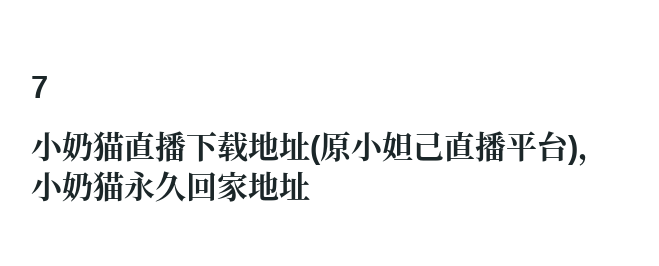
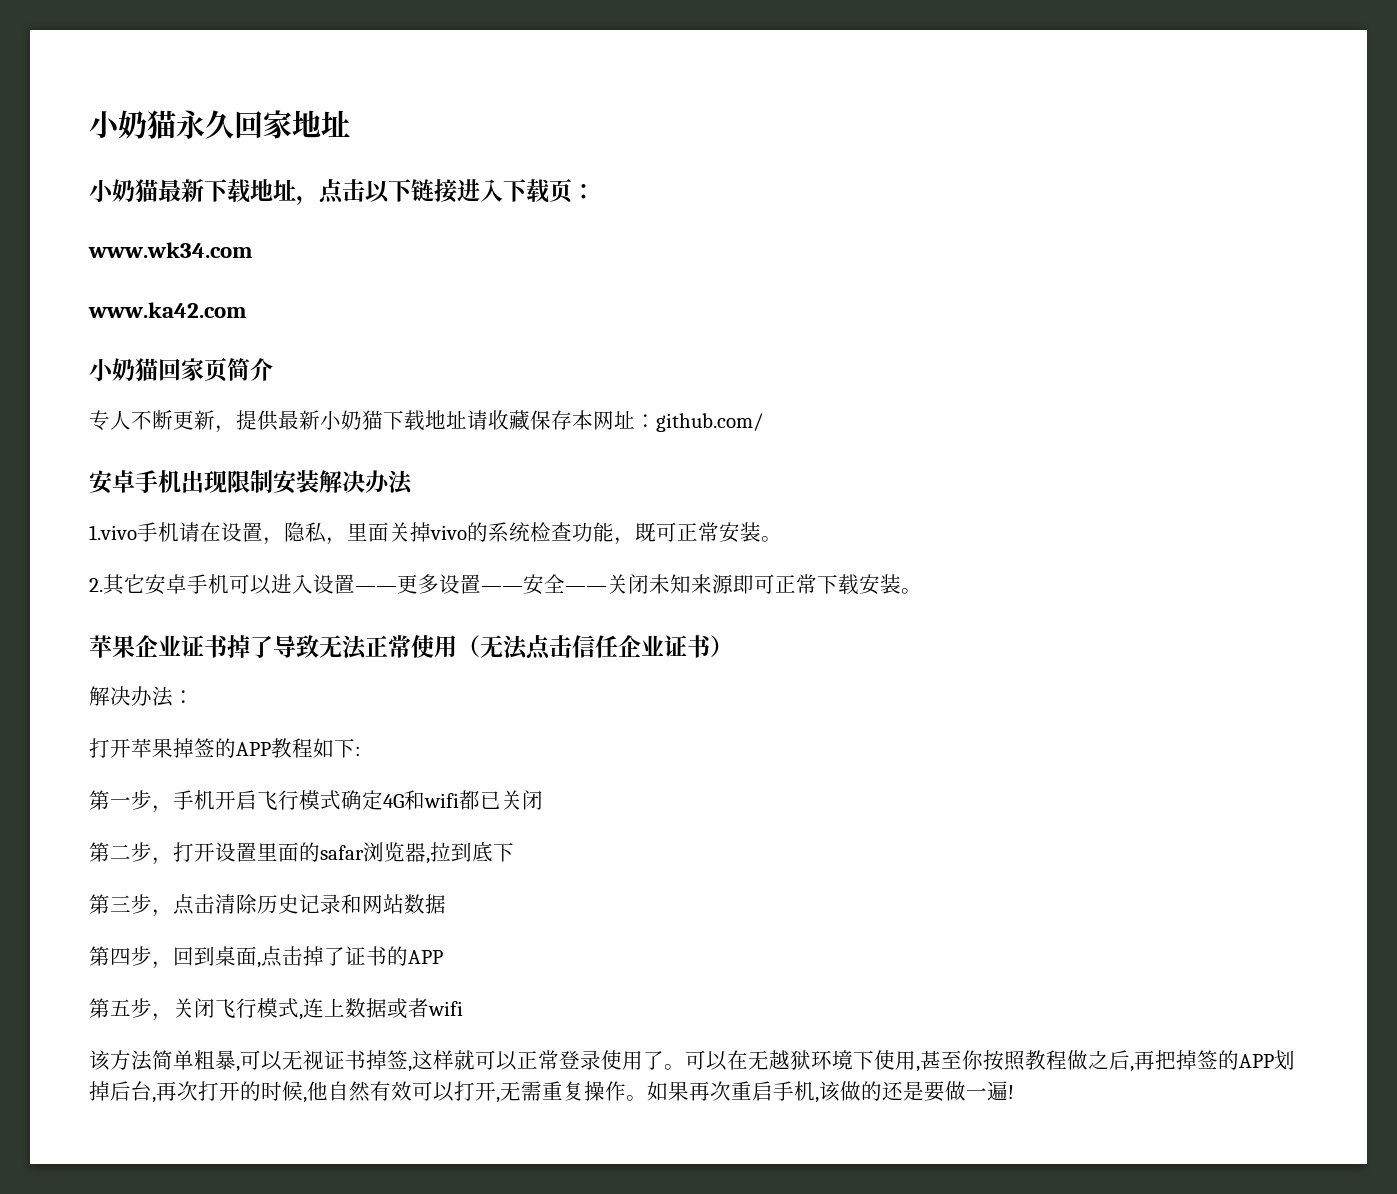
- 7
- 小奶猫直播下载地址(原小妲己直播平台)，小奶猫永久回家地址
+ 小奶猫永久回家地址
+ 小奶猫最新下载地址，点击以下链接进入下载页：
+ www.wk34.com
+ www.ka42.com
+ 小奶猫回家页简介
+ 专人不断更新，提供最新小奶猫下载地址请收藏保存本网址：github.com/
+ 安卓手机出现限制安装解决办法
+ 1.vivo手机请在设置，隐私，里面关掉vivo的系统检查功能，既可正常安装。
+ 2.其它安卓手机可以进入设置——更多设置——安全——关闭未知来源即可正常下载安装。
+ 苹果企业证书掉了导致无法正常使用（无法点击信任企业证书）
+ 解决办法：
+ 打开苹果掉签的APP教程如下:
+ 第一步，手机开启飞行模式确定4G和wifi都已关闭
+ 第二步，打开设置里面的safar浏览器,拉到底下
+ 第三步，点击清除历史记录和网站数据
+ 第四步，回到桌面,点击掉了证书的APP
+ 第五步，关闭飞行模式,连上数据或者wifi
+ 该方法简单粗暴,可以无视证书掉签,这样就可以正常登录使用了。可以在无越狱环境下使用,甚至你按照教程做之后,再把掉签的APP划掉后台,再次打开的时候,他自然有效可以打开,无需重复操作。如果再次重启手机,该做的还是要做一遍!

